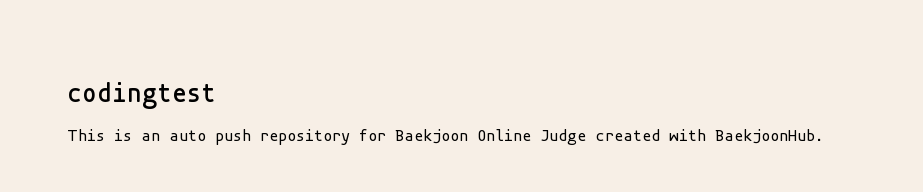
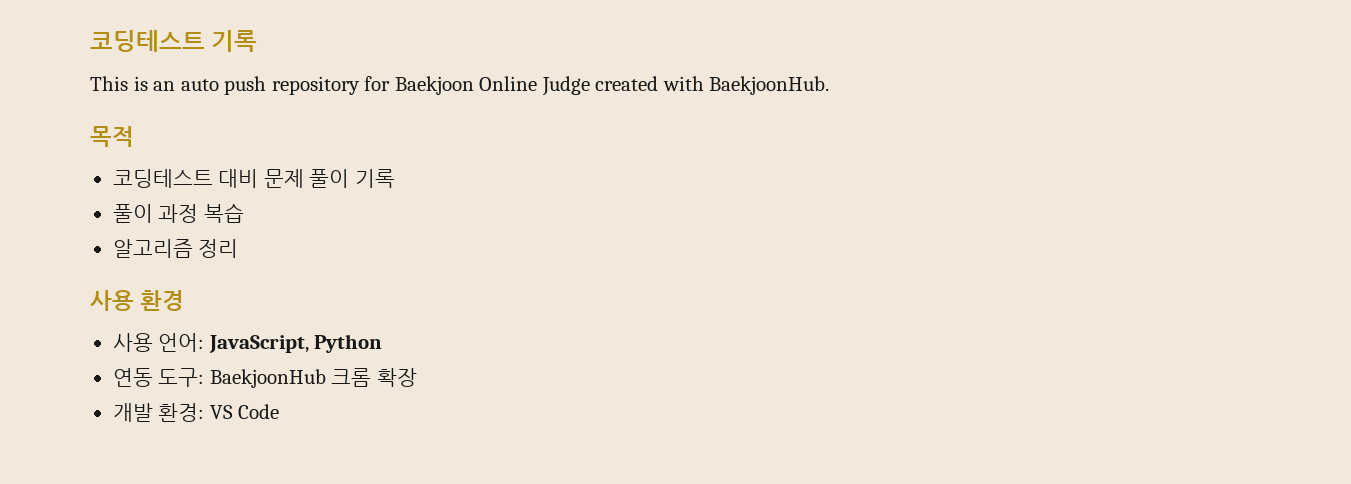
- codingtest
+ 코딩테스트 기록
+ 목적
+ 코딩테스트 대비 문제 풀이 기록
+ 풀이 과정 복습
+ 알고리즘 정리
+ 사용 환경
+ 사용 언어: JavaScript, Python
+ 연동 도구: BaekjoonHub 크롬 확장
+ 개발 환경: VS Code

